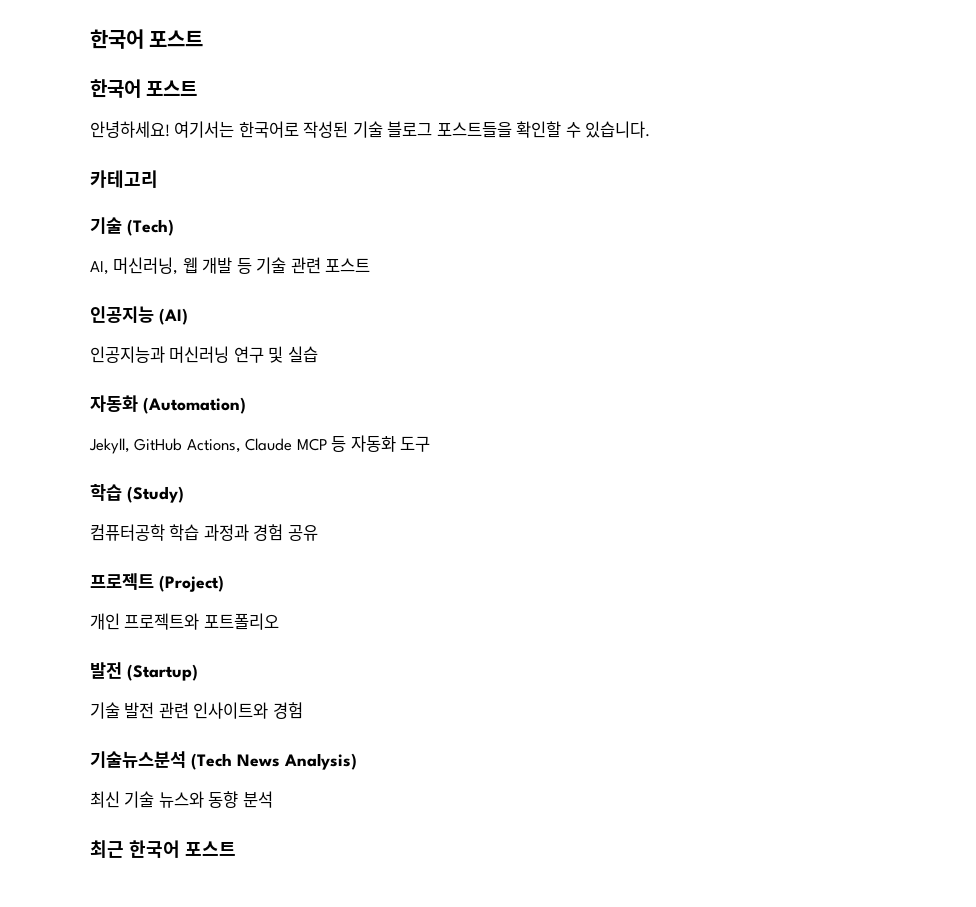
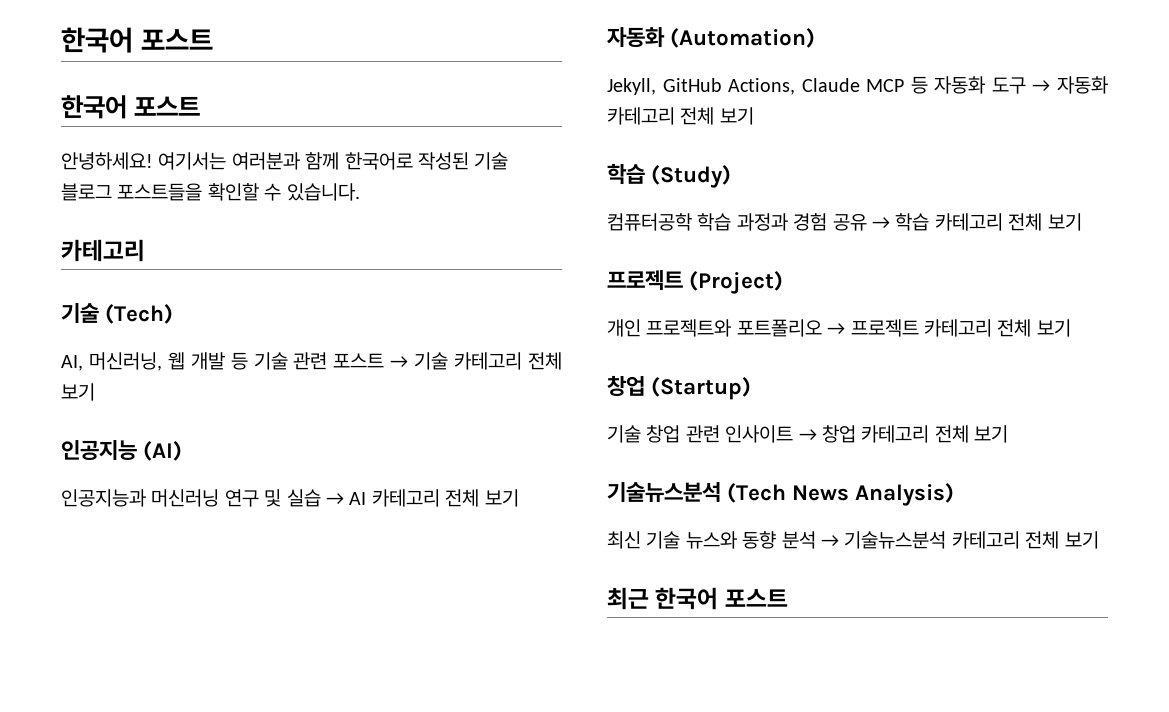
- 여기서는 한국어로 작성된 기술 블로그 포스트들을 확인할 수 있습니다.
+ 여기서는 여러분과 함께 한국어로 작성된 기술 블로그 포스트들을 확인할 수 있습니다.
- AI, 머신러닝, 웹 개발 등 기술 관련 포스트
+ AI, 머신러닝, 웹 개발 등 기술 관련 포스트 → 기술 카테고리 전체 보기
- 인공지능과 머신러닝 연구 및 실습
+ 인공지능과 머신러닝 연구 및 실습 → AI 카테고리 전체 보기
- Jekyll, GitHub Actions, Claude MCP 등 자동화 도구
+ Jekyll, GitHub Actions, Claude MCP 등 자동화 도구 → 자동화 카테고리 전체 보기
- 컴퓨터공학 학습 과정과 경험 공유
+ 컴퓨터공학 학습 과정과 경험 공유 → 학습 카테고리 전체 보기
- 개인 프로젝트와 포트폴리오
- 발전 (Startup)
- 기술 발전 관련 인사이트와 경험
+ 개인 프로젝트와 포트폴리오 → 프로젝트 카테고리 전체 보기
+ 창업 (Startup)
+ 기술 창업 관련 인사이트 → 창업 카테고리 전체 보기
- 최신 기술 뉴스와 동향 분석
+ 최신 기술 뉴스와 동향 분석 → 기술뉴스분석 카테고리 전체 보기

